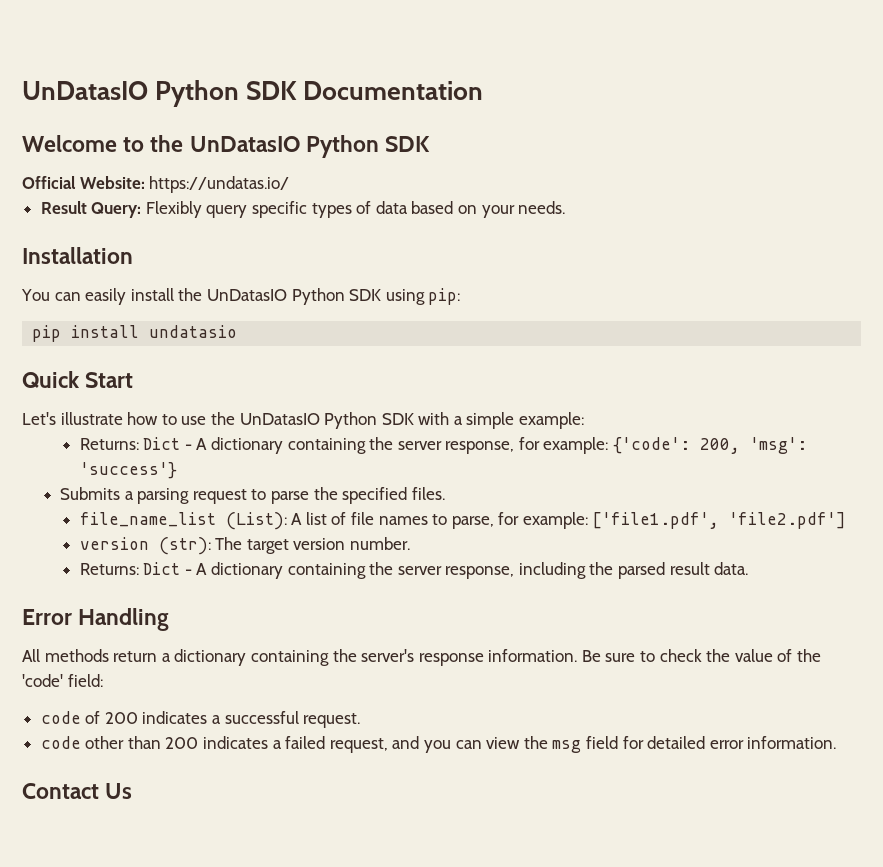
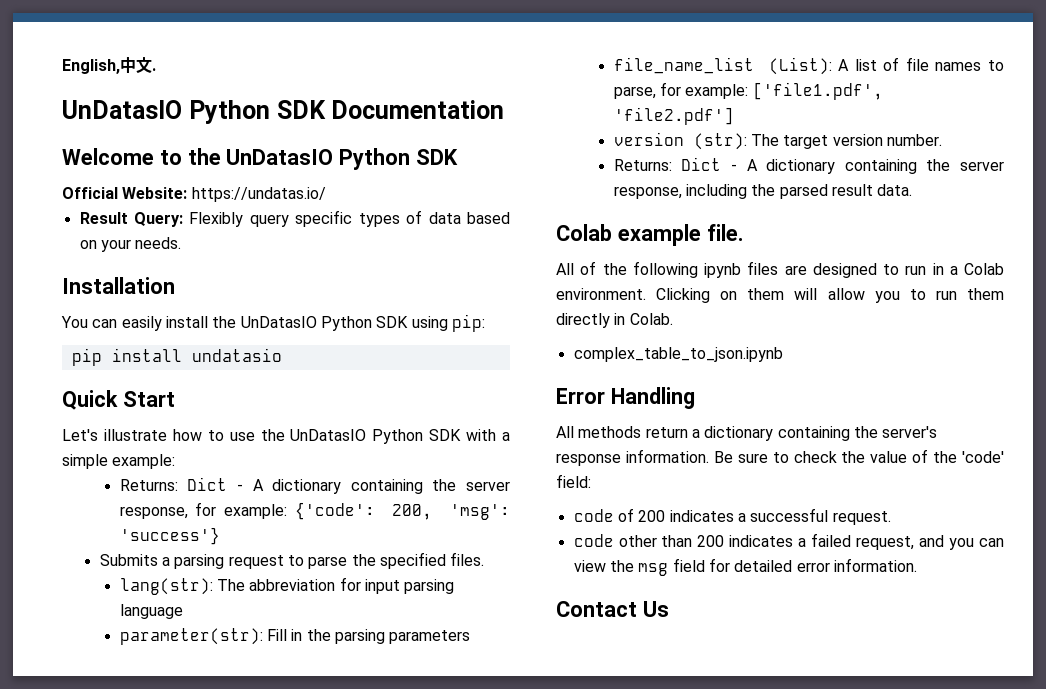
+ English,中文.
+ lang(str): The abbreviation for input parsing language
+ parameter(str): Fill in the parsing parameters
+ Colab example file.
+ All of the following ipynb files are designed to run in a Colab environment. Clicking on them will allow you to run them directly in Colab.
+ complex_table_to_json.ipynb

